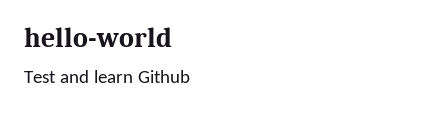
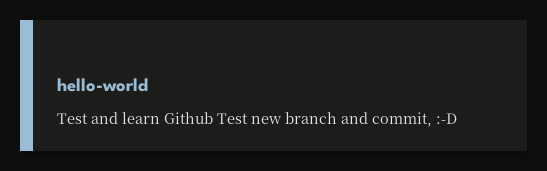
- Test and learn Github
+ Test and learn Github Test new branch and commit, :-D

